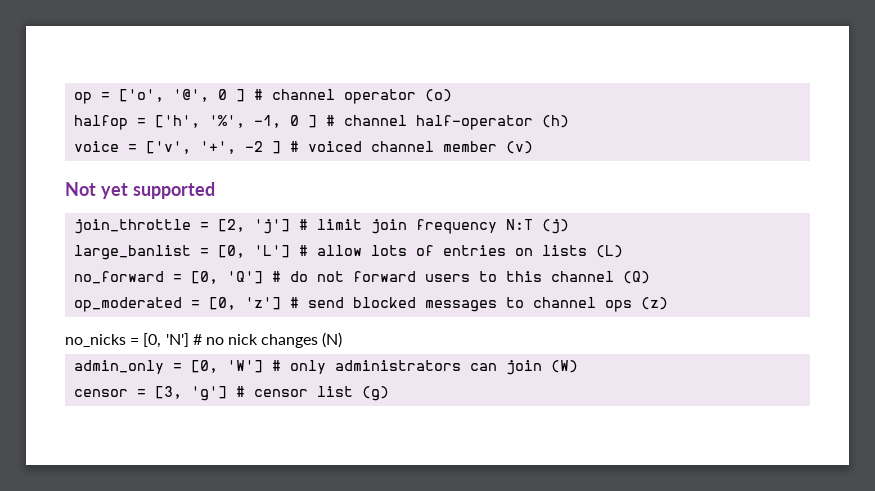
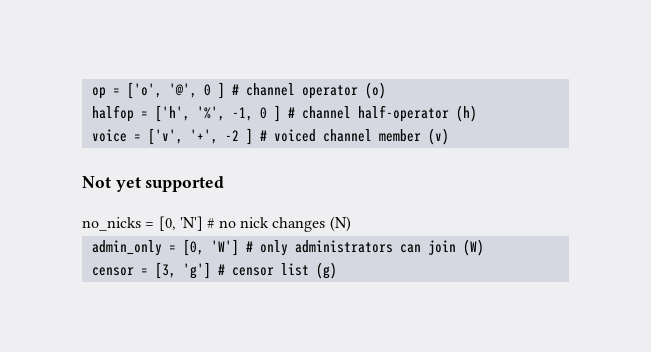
- join_throttle = [2, 'j'] # limit join frequency N:T (j)
- large_banlist = [0, 'L'] # allow lots of entries on lists (L)
- no_forward = [0, 'Q'] # do not forward users to this channel (Q)
- op_moderated = [0, 'z'] # send blocked messages to channel ops (z)

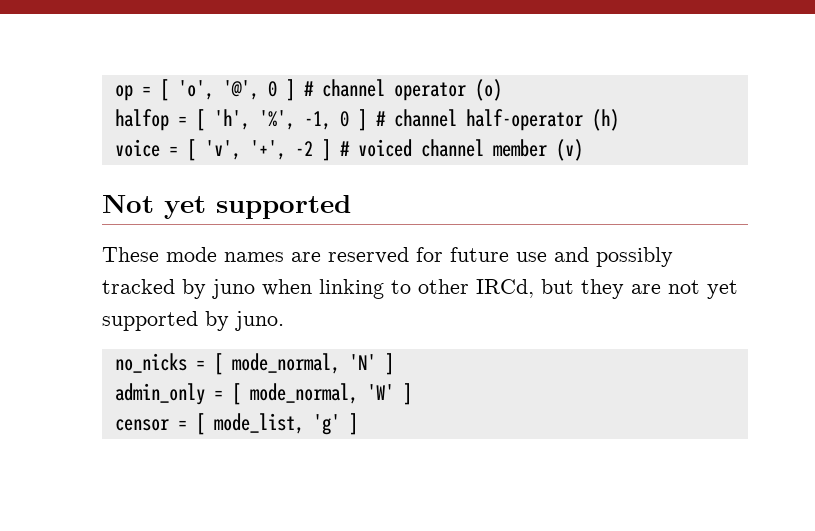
- op = ['o', '@', 0 ] # channel operator (o)
+ op = [ 'o', '@', 0 ] # channel operator (o)
- halfop = ['h', '%', -1, 0 ] # channel half-operator (h)
+ halfop = [ 'h', '%', -1, 0 ] # channel half-operator (h)
- voice = ['v', '+', -2 ] # voiced channel member (v)
+ voice = [ 'v', '+', -2 ] # voiced channel member (v)
- no_nicks = [0, 'N'] # no nick changes (N)
- admin_only = [0, 'W'] # only administrators can join (W)
- censor = [3, 'g'] # censor list (g)
+ These mode names are reserved for future use and possibly tracked by juno when linking to other IRCd, but they are not yet supported by juno.
+ no_nicks = [ mode_normal, 'N' ]
+ admin_only = [ mode_normal, 'W' ]
+ censor = [ mode_list, 'g' ]

